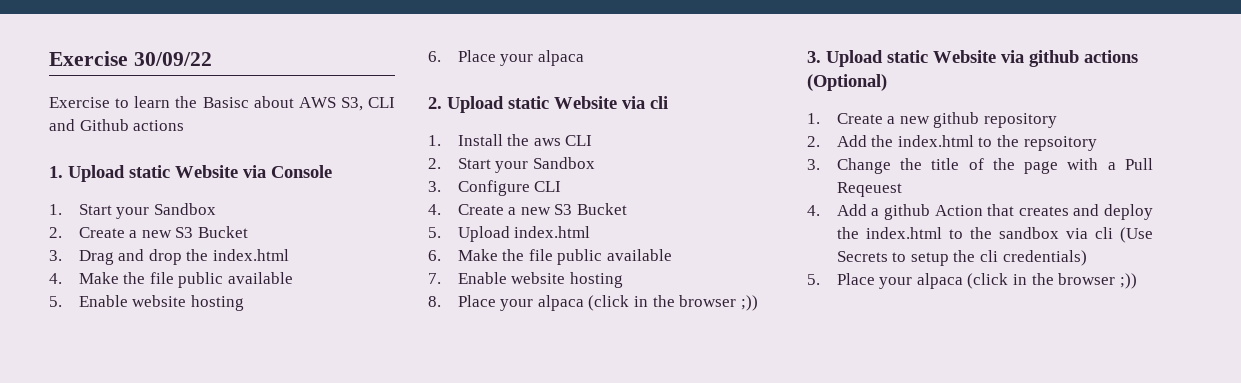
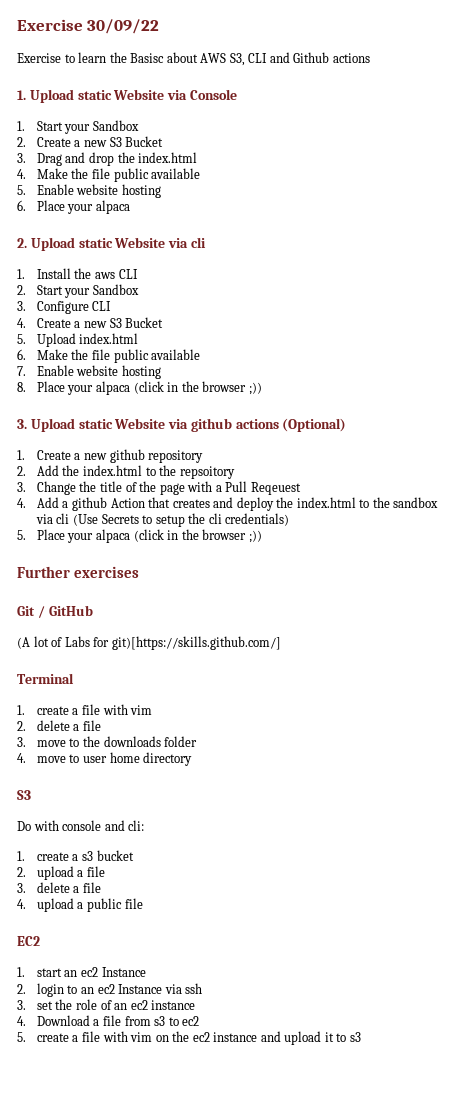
+ Further exercises
+ Git / GitHub
+ (A lot of Labs for git)[https://skills.github.com/]
+ Terminal
+ 1. create a file with vim
+ 2. delete a file
+ 3. move to the downloads folder
+ 4. move to user home directory
+ S3
+ Do with console and cli:
+ 1. create a s3 bucket
+ 2. upload a file
+ 3. delete a file
+ 4. upload a public file
+ EC2
+ 1. start an ec2 Instance
+ 2. login to an ec2 Instance via ssh
+ 3. set the role of an ec2 instance
+ 4. Download a file from s3 to ec2
+ 5. create a file with vim on the ec2 instance and upload it to s3

